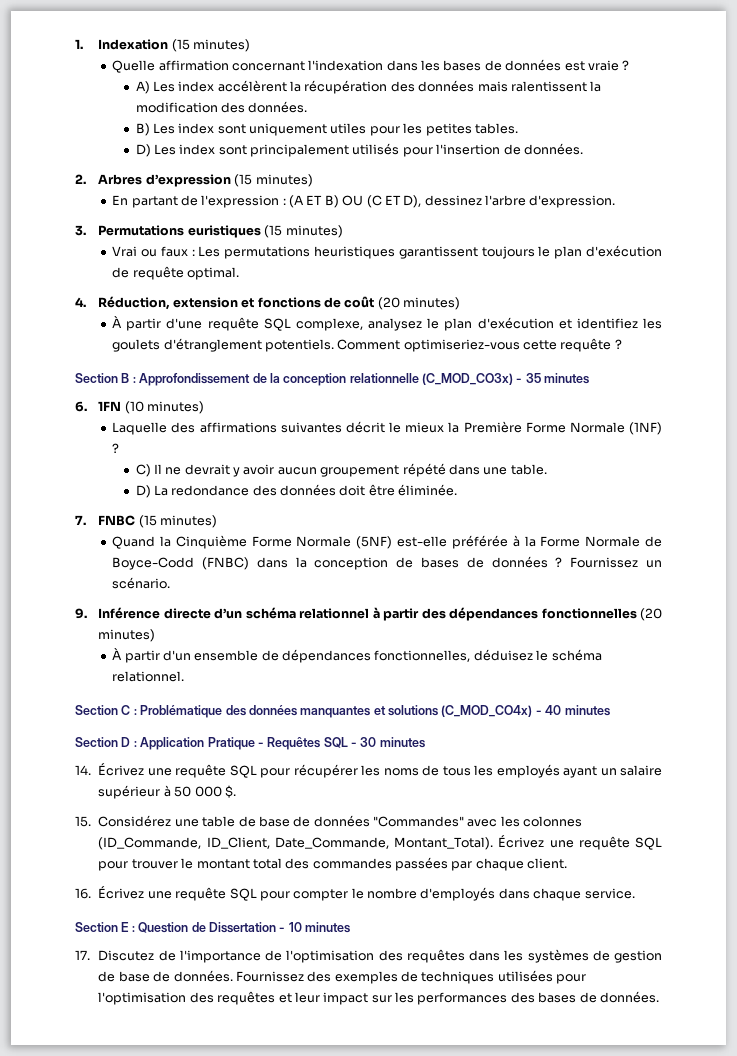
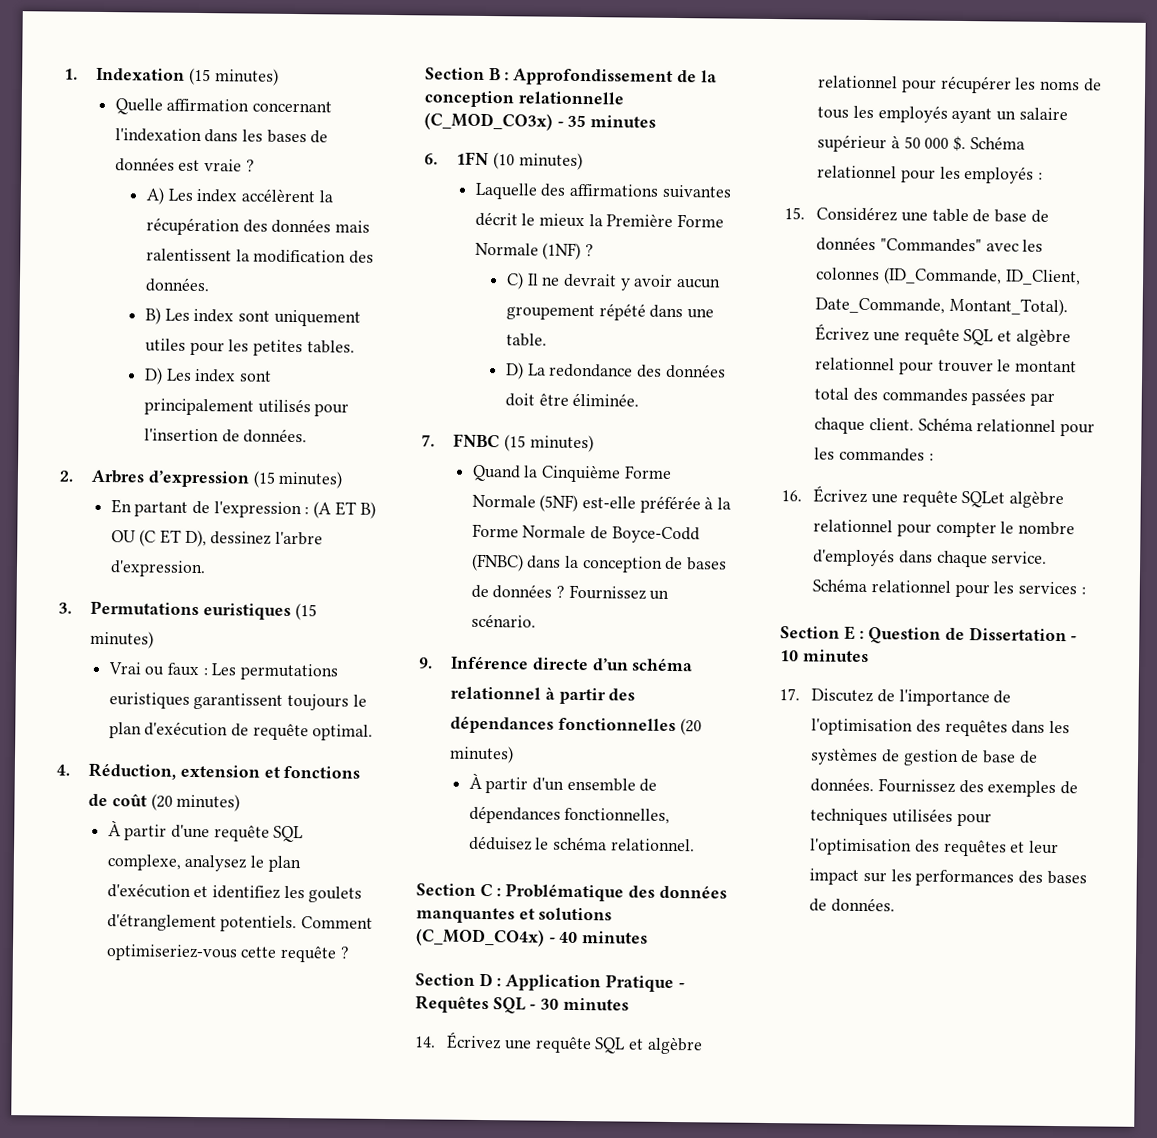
- Vrai ou faux : Les permutations heuristiques garantissent toujours le plan d'exécution de requête optimal.
+ Vrai ou faux : Les permutations euristiques garantissent toujours le plan d'exécution de requête optimal.
- 14. Écrivez une requête SQL pour récupérer les noms de tous les employés ayant un salaire supérieur à 50 000 $.
+ 14. Écrivez une requête SQL et algèbre relationnel pour récupérer les noms de tous les employés ayant un salaire supérieur à 50 000 $. Schéma relationnel pour les employés :
- Écrivez une requête SQL pour trouver le montant total des commandes passées par chaque client.
+ Écrivez une requête SQL et algèbre relationnel pour trouver le montant total des commandes passées par chaque client. Schéma relationnel pour les commandes :
- 16. Écrivez une requête SQL pour compter le nombre d'employés dans chaque service.
+ 16. Écrivez une requête SQLet algèbre relationnel pour compter le nombre d'employés dans chaque service. Schéma relationnel pour les services :

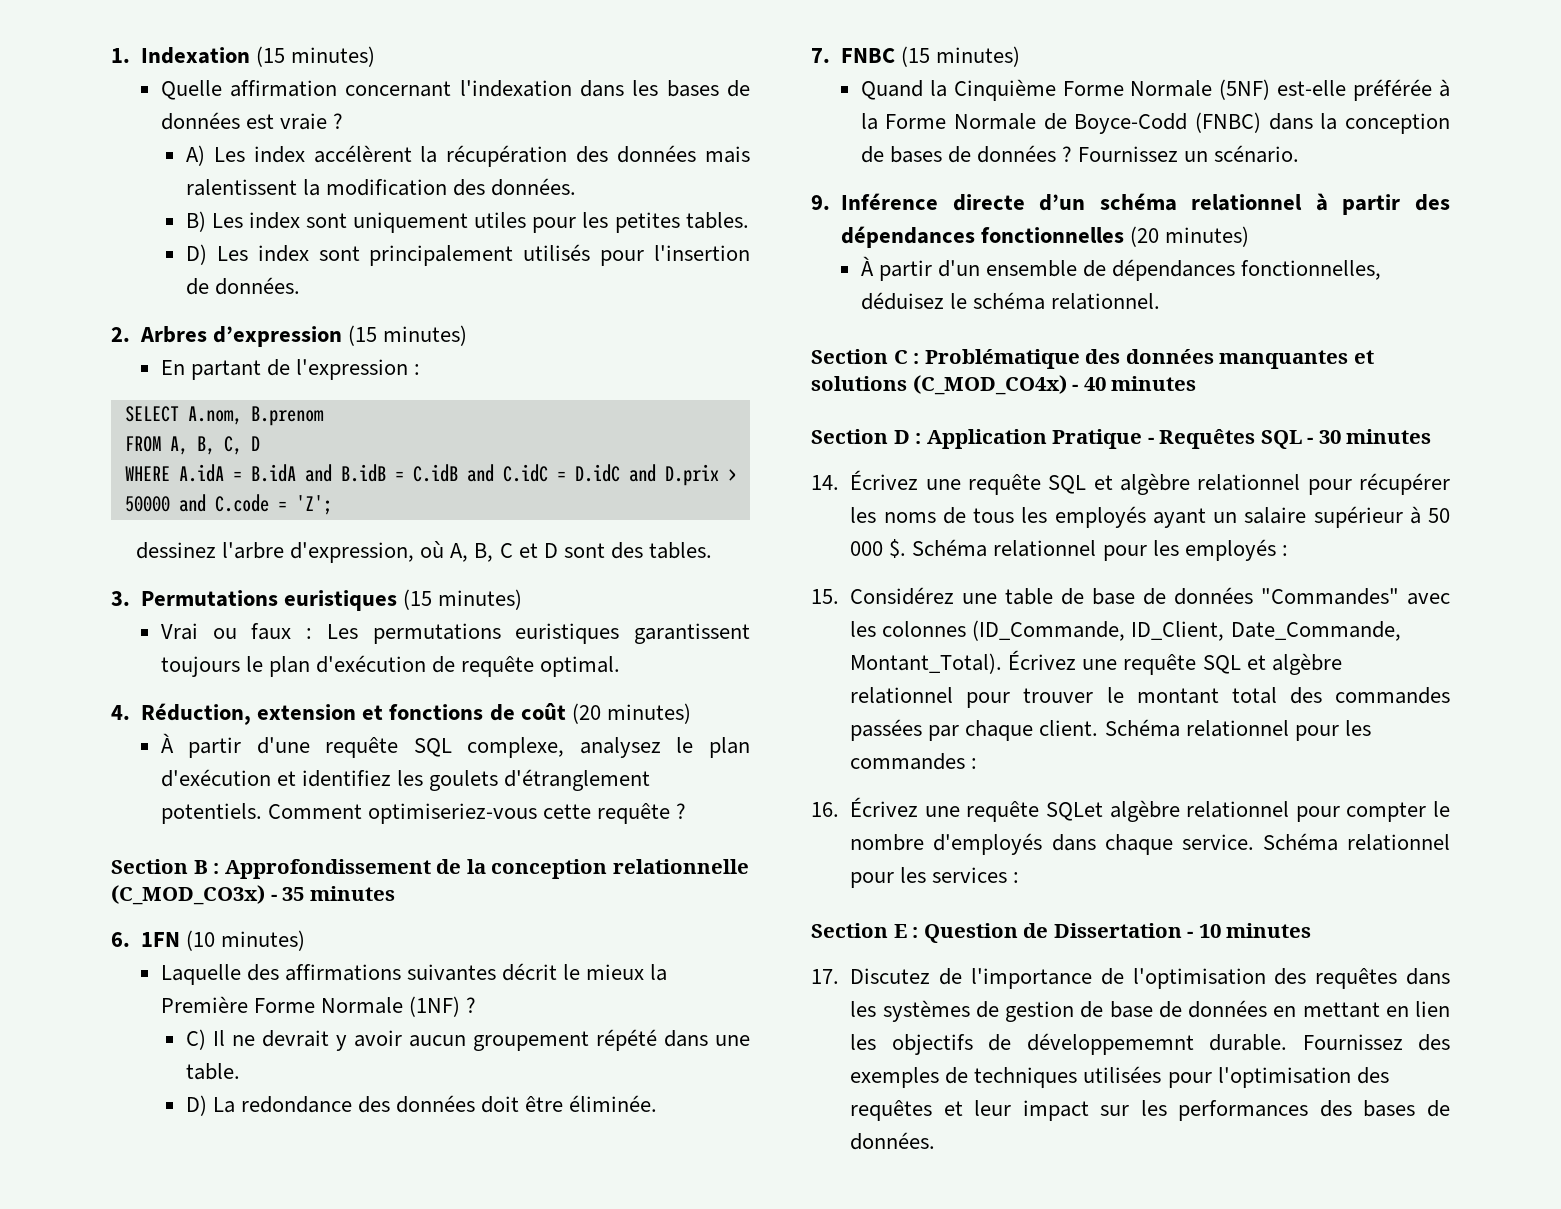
- En partant de l'expression : (A ET B) OU (C ET D), dessinez l'arbre d'expression.
+ En partant de l'expression :
+ SELECT A.nom, B.prenom
+ FROM A, B, C, D
+ WHERE A.idA = B.idA and B.idB = C.idB and C.idC = D.idC and D.prix > 50000 and C.code = 'Z';
+ dessinez l'arbre d'expression, où A, B, C et D sont des tables.
- 17. Discutez de l'importance de l'optimisation des requêtes dans les systèmes de gestion de base de données.
+ 17. Discutez de l'importance de l'optimisation des requêtes dans les systèmes de gestion de base de données en mettant en lien les objectifs de développememnt durable.

